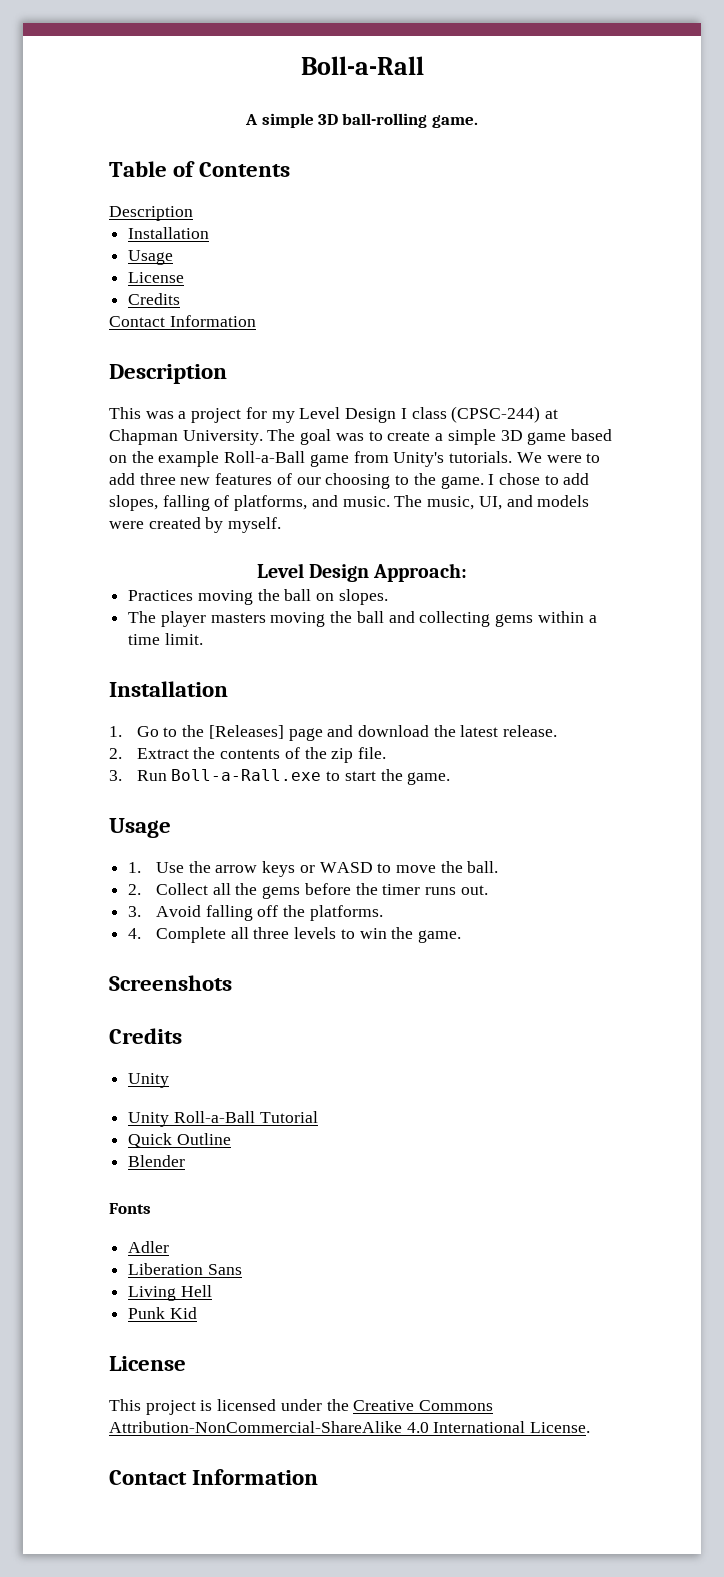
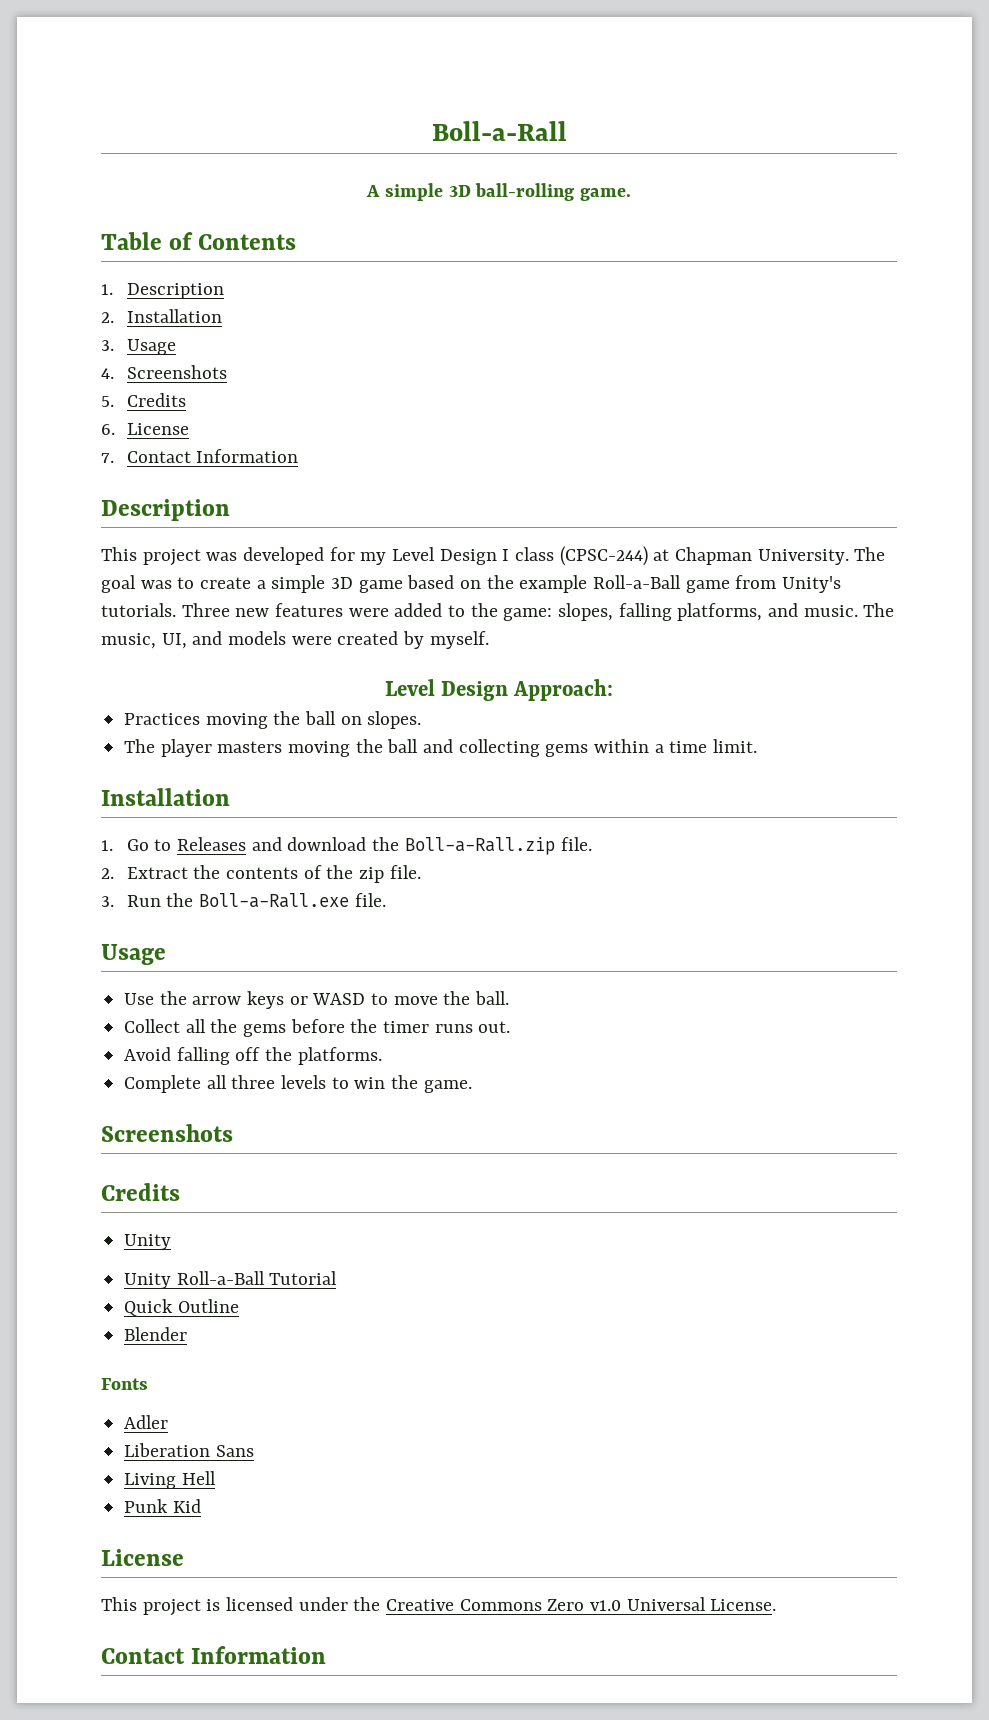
  Table of Contents
- Description
- Installation
- Usage
- License
- Credits
- Contact Information
+ 1. Description
+ 2. Installation
+ 3. Usage
+ 4. Screenshots
+ 5. Credits
+ 6. License
+ 7. Contact Information
- This was a project for my Level Design I class (CPSC-244) at Chapman University.
+ This project was developed for my Level Design I class (CPSC-244) at Chapman University.
- We were to add three new features of our choosing to the game. I chose to add slopes, falling of platforms, and music.
+ Three new features were added to the game: slopes, falling platforms, and music.
- 1. Go to the [Releases] page and download the latest release.
+ 1. Go to Releases and download the Boll-a-Rall.zip file.
- 3. Run Boll-a-Rall.exe to start the game.
+ 3. Run the Boll-a-Rall.exe file.
  Usage
- 1. Use the arrow keys or WASD to move the ball.
+ Use the arrow keys or WASD to move the ball.
- 2. Collect all the gems before the timer runs out.
+ Collect all the gems before the timer runs out.
- 3. Avoid falling off the platforms.
+ Avoid falling off the platforms.
- 4. Complete all three levels to win the game.
+ Complete all three levels to win the game.
- This project is licensed under the Creative Commons Attribution-NonCommercial-ShareAlike 4.0 International License.
+ This project is licensed under the Creative Commons Zero v1.0 Universal License.

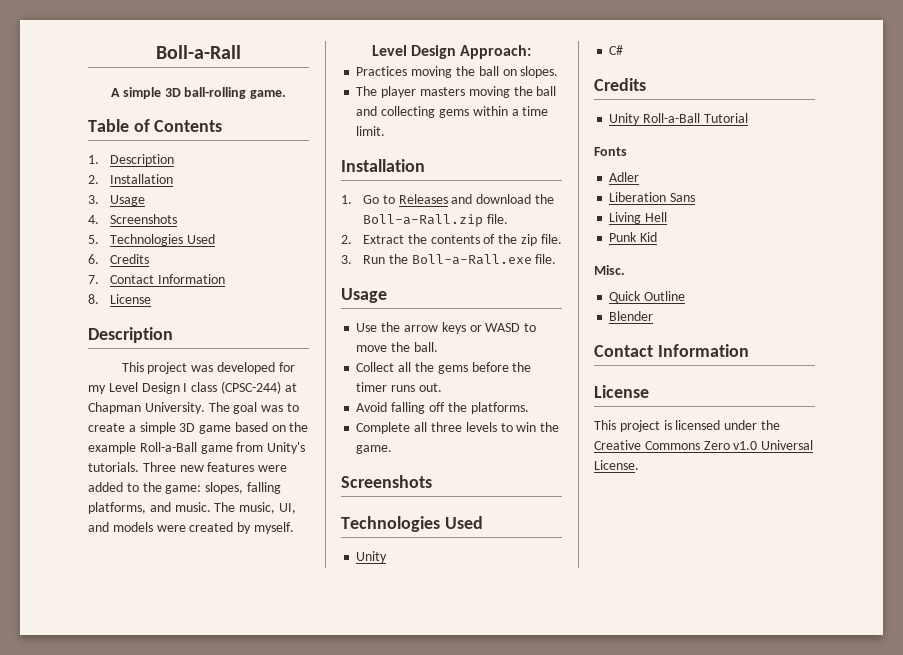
- 5. Credits
+ 5. Technologies Used
- 6. License
+ 6. Credits
+ 8. License
  Complete all three levels to win the game.
  Screenshots
+ Technologies Used
+ Unity
+ C#
  Credits
- Unity
- Quick Outline
- Blender
+ Misc.
+ Quick Outline
+ Blender
+ Contact Information
  This project is licensed under the Creative Commons Zero v1.0 Universal License.
- Contact Information

